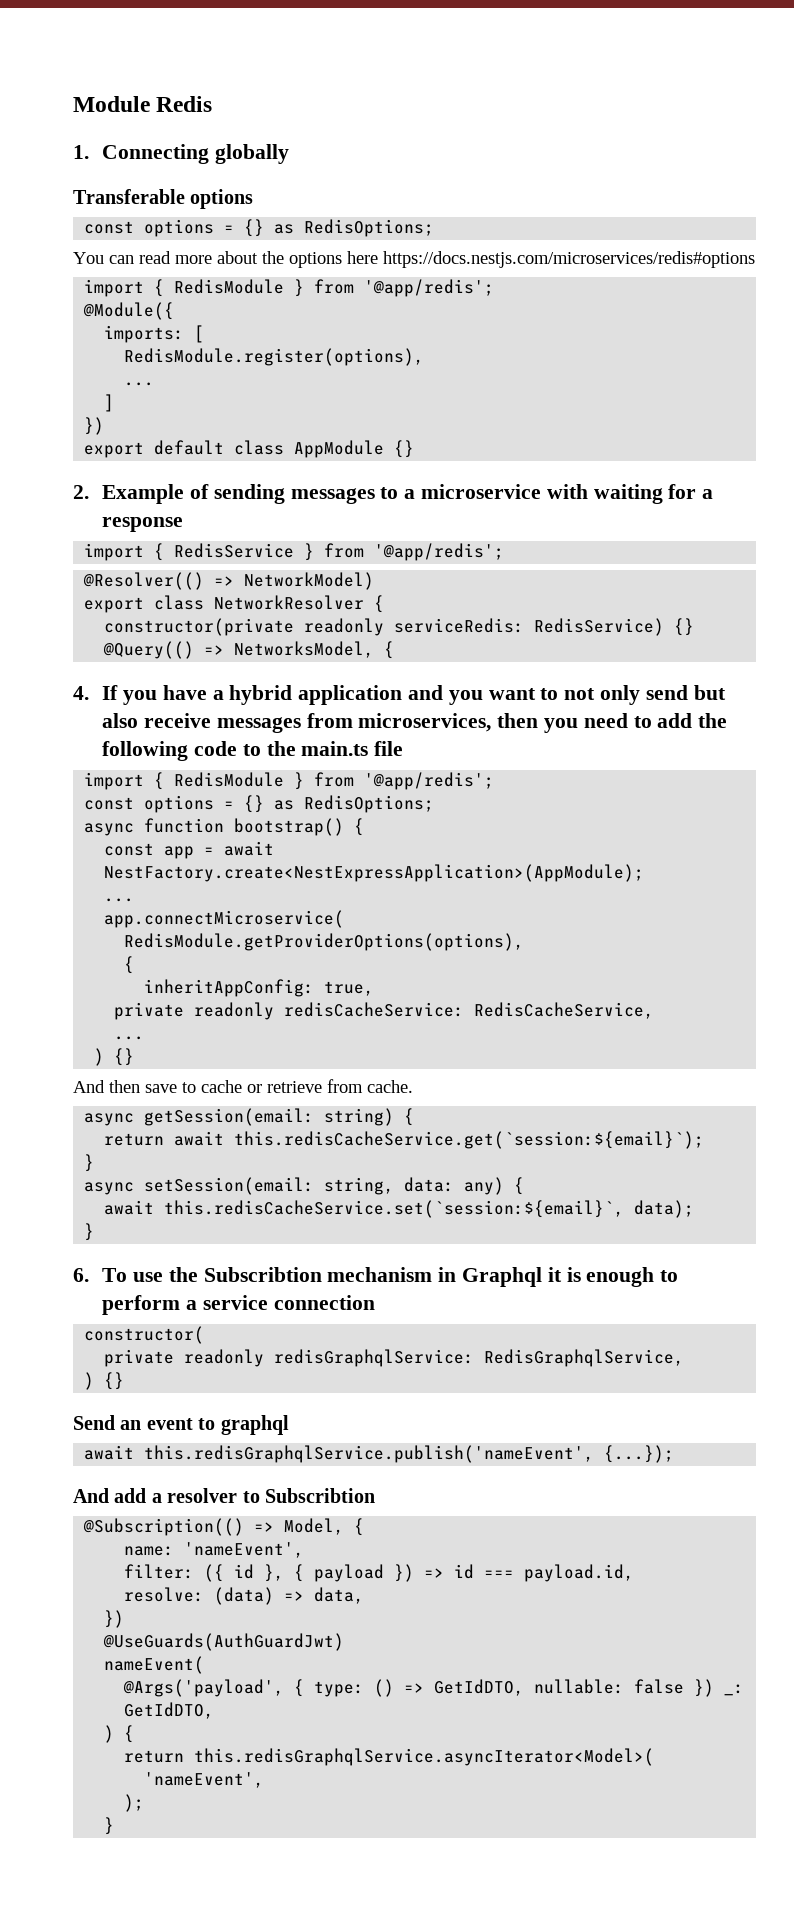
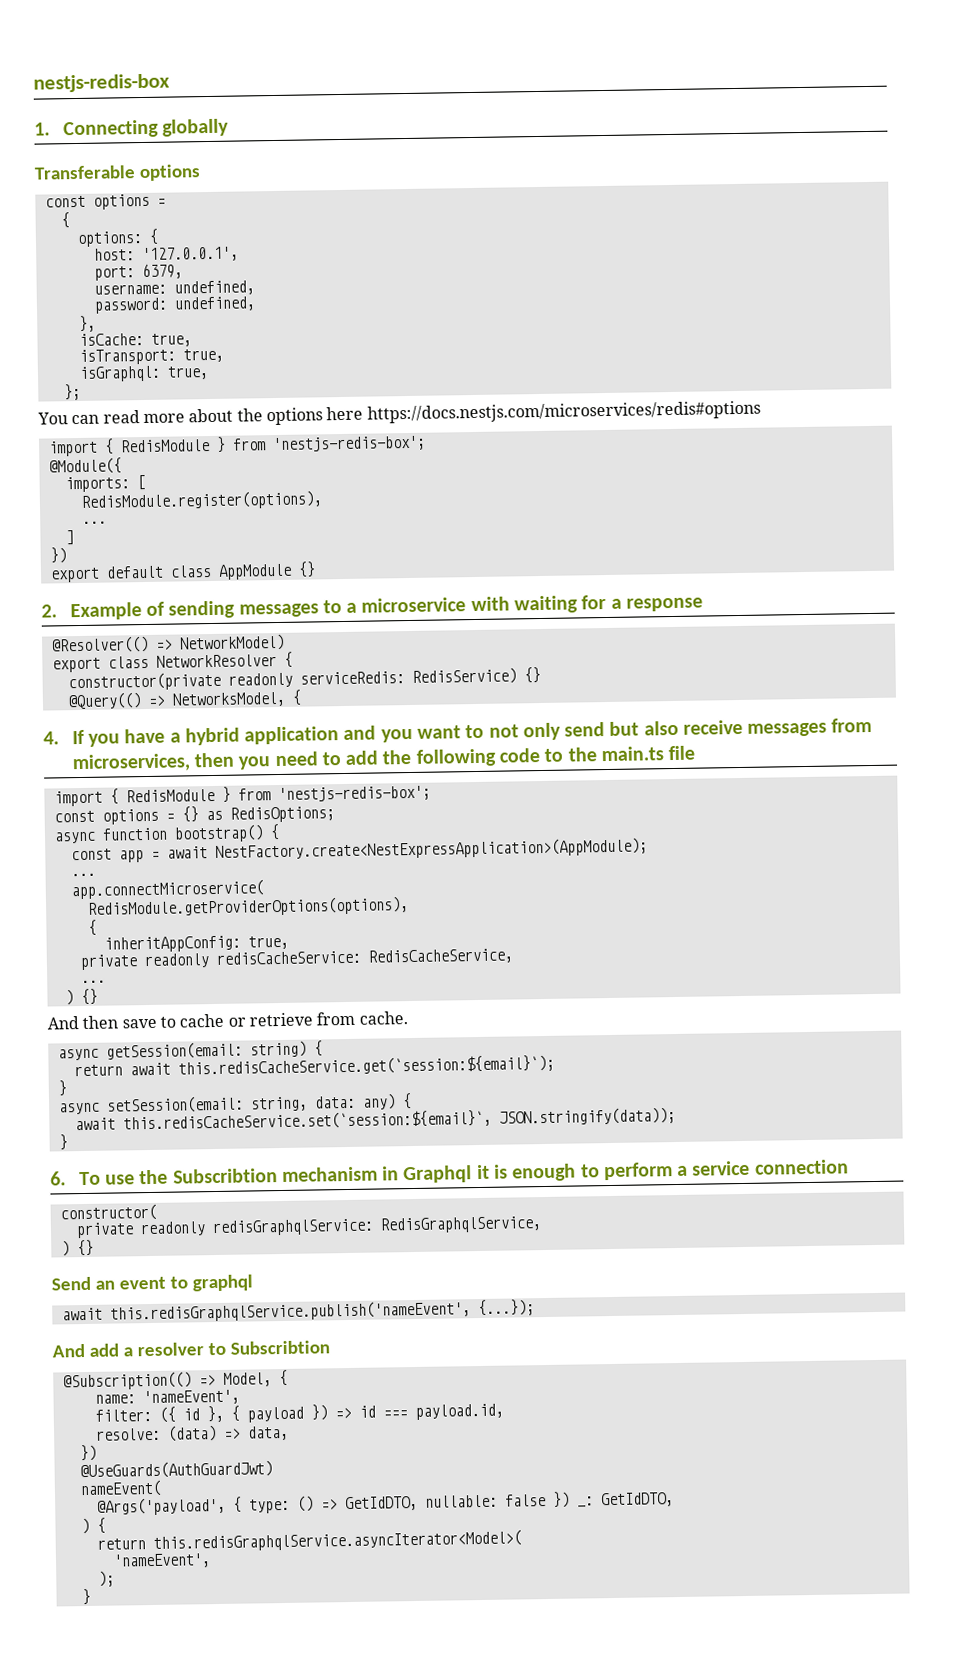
- Module Redis
+ nestjs-redis-box
  Transferable options
- const options = {} as RedisOptions;
+ const options =
+ {
+ options: {
+ host: '127.0.0.1',
+ port: 6379,
+ username: undefined,
+ password: undefined,
+ },
+ isCache: true,
+ isTransport: true,
+ isGraphql: true,
+ };
  You can read more about the options here https://docs.nestjs.com/microservices/redis#options
- import { RedisModule } from '@app/redis';
+ import { RedisModule } from 'nestjs-redis-box';
- import { RedisService } from '@app/redis';
  4. If you have a hybrid application and you want to not only send but also receive messages from microservices, then you need to add the following code to the main.ts file
- import { RedisModule } from '@app/redis';
+ import { RedisModule } from 'nestjs-redis-box';
- await this.redisCacheService.set(`session:${email}`, data);
+ await this.redisCacheService.set(`session:${email}`, JSON.stringify(data));

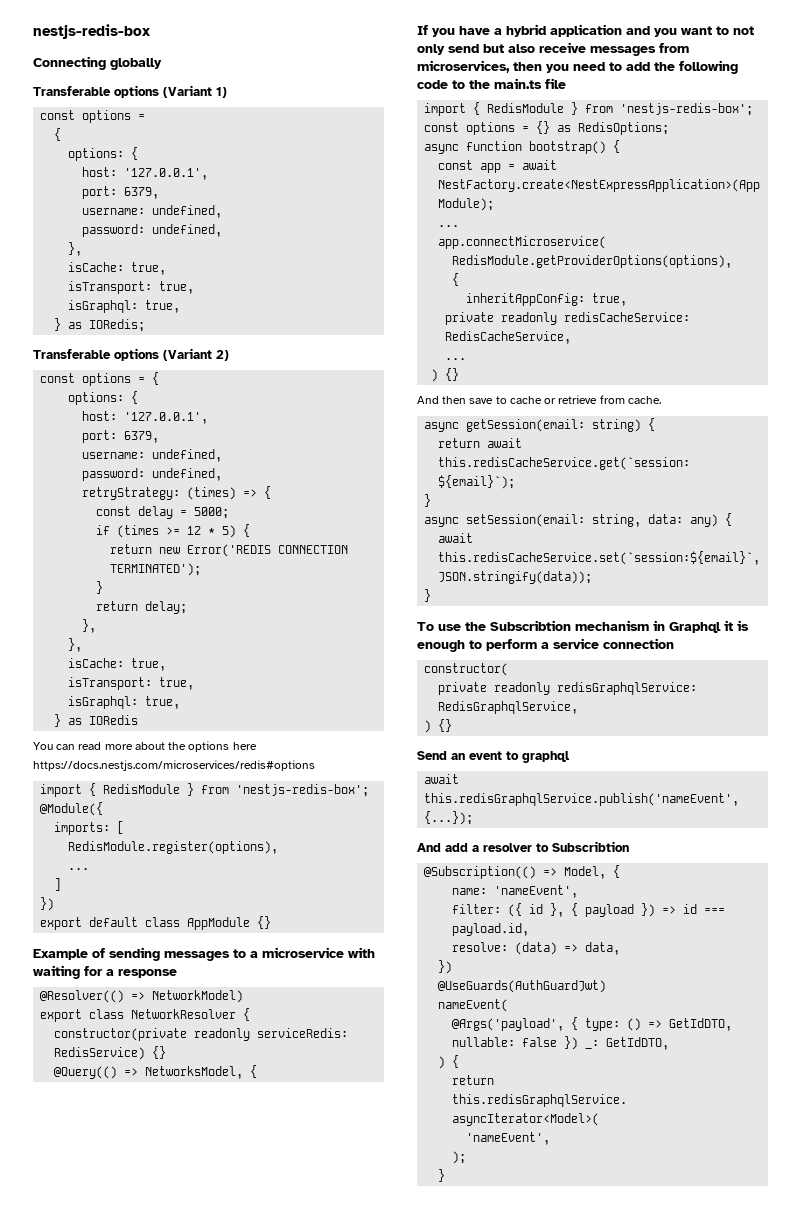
- 1. Connecting globally
+ Connecting globally
- Transferable options
+ Transferable options (Variant 1)
- };
+ } as IORedis;
+ Transferable options (Variant 2)
+ const options = {
+ options: {
+ host: '127.0.0.1',
+ port: 6379,
+ username: undefined,
+ password: undefined,
+ retryStrategy: (times) => {
+ const delay = 5000;
+ if (times >= 12 * 5) {
+ return new Error('REDIS CONNECTION TERMINATED');
+ }
+ return delay;
+ },
+ },
+ isCache: true,
+ isTransport: true,
+ isGraphql: true,
+ } as IORedis
- 2. Example of sending messages to a microservice with waiting for a response
+ Example of sending messages to a microservice with waiting for a response
- 4. If you have a hybrid application and you want to not only send but also receive messages from microservices, then you need to add the following code to the main.ts file
+ If you have a hybrid application and you want to not only send but also receive messages from microservices, then you need to add the following code to the main.ts file
- 6. To use the Subscribtion mechanism in Graphql it is enough to perform a service connection
+ To use the Subscribtion mechanism in Graphql it is enough to perform a service connection

